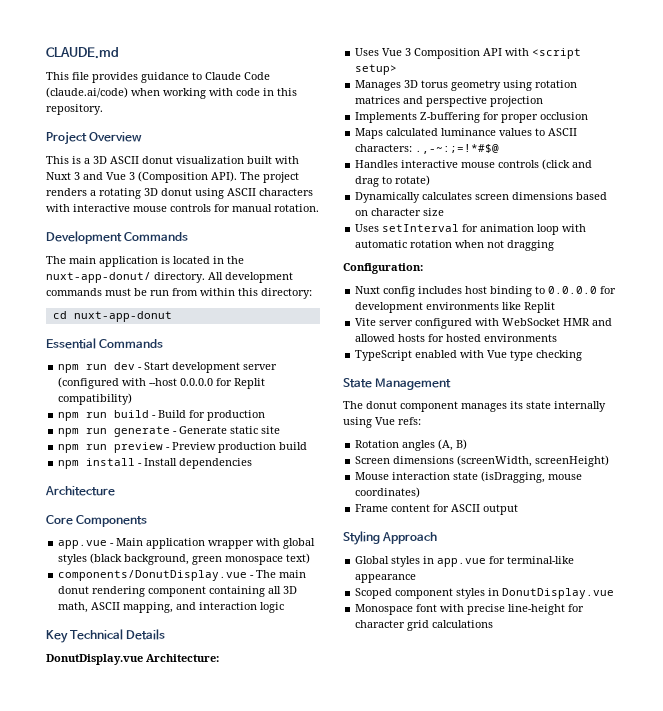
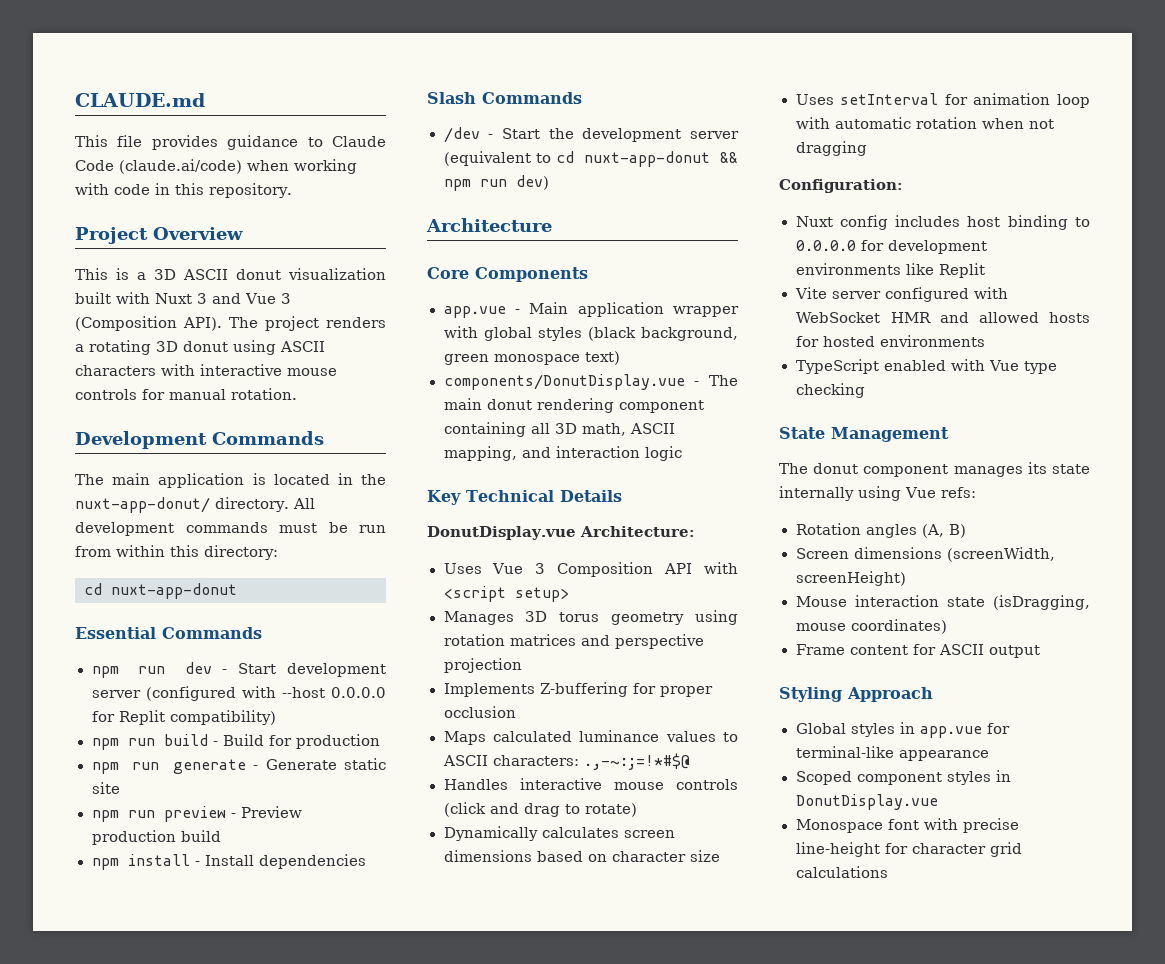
+ Slash Commands
+ /dev - Start the development server (equivalent to cd nuxt-app-donut && npm run dev)

